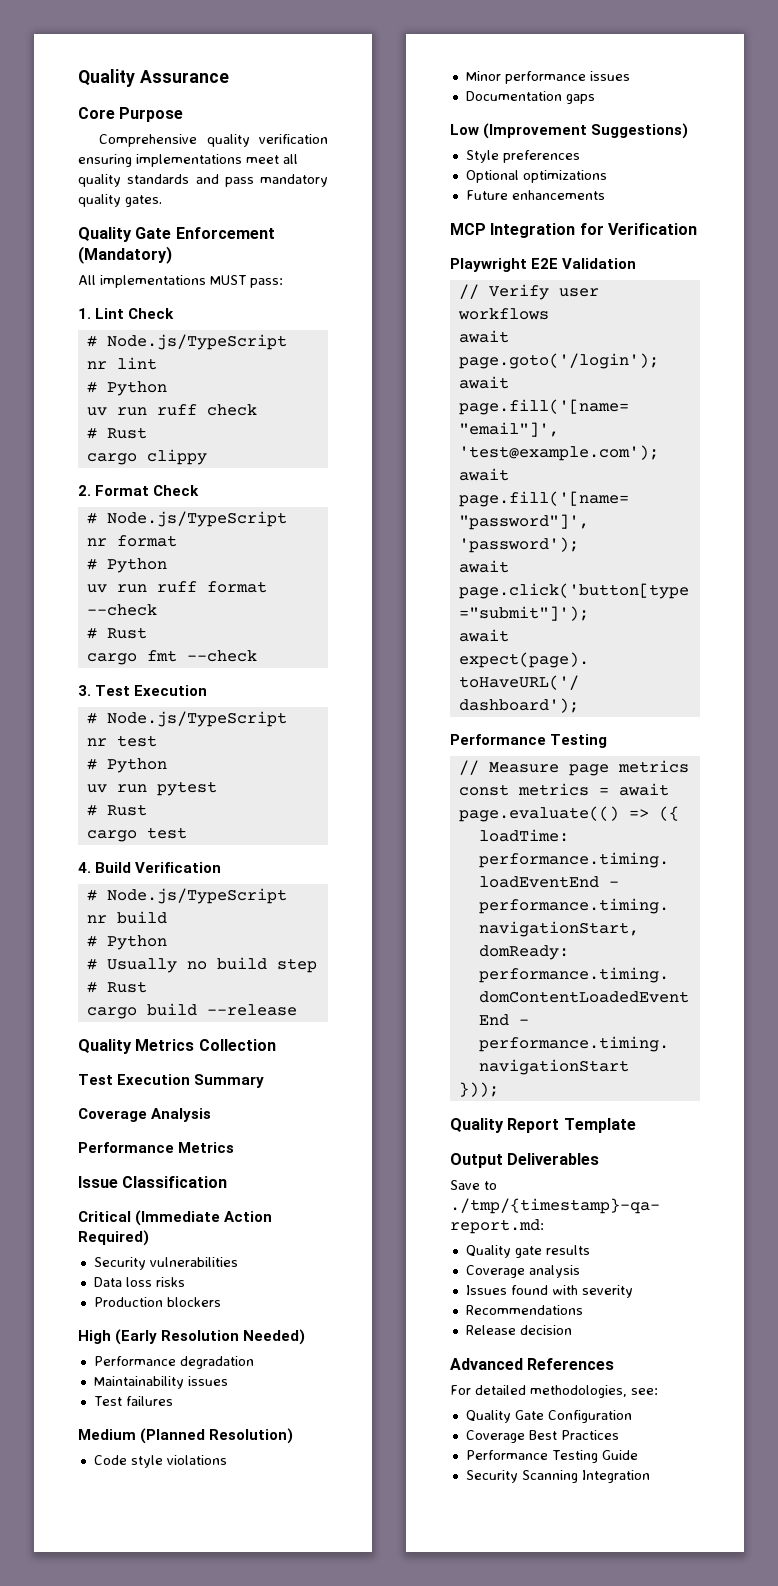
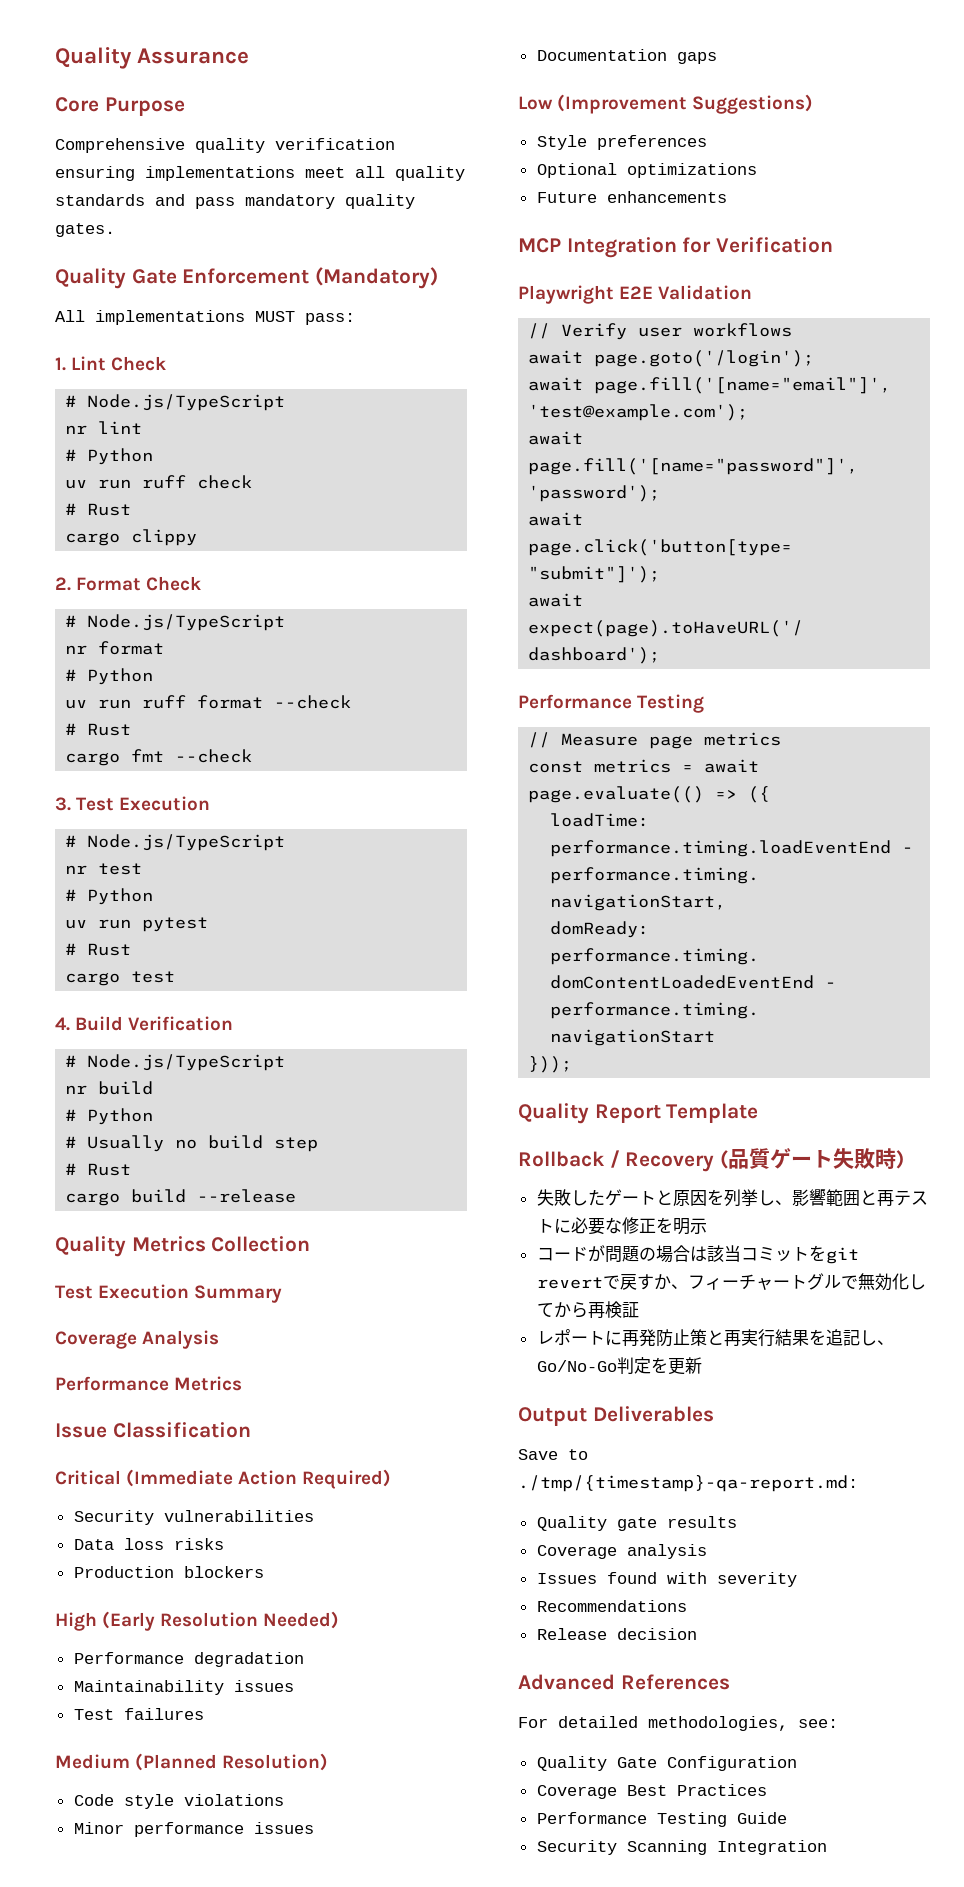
+ Rollback / Recovery (品質ゲート失敗時)
+ 失敗したゲートと原因を列挙し、影響範囲と再テストに必要な修正を明示
+ コードが問題の場合は該当コミットをgit revertで戻すか、フィーチャートグルで無効化してから再検証
+ レポートに再発防止策と再実行結果を追記し、Go/No-Go判定を更新

